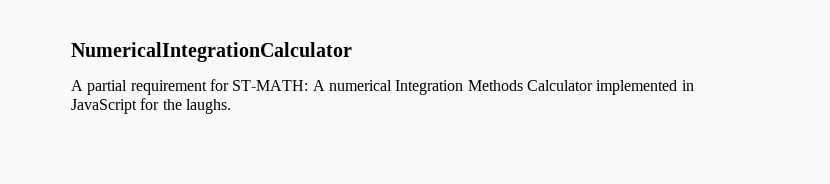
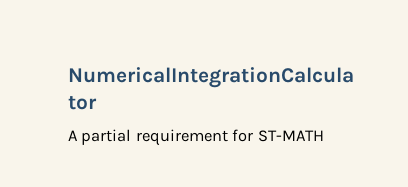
- A partial requirement for ST-MATH: A numerical Integration Methods Calculator implemented in JavaScript for the laughs.
+ A partial requirement for ST-MATH

